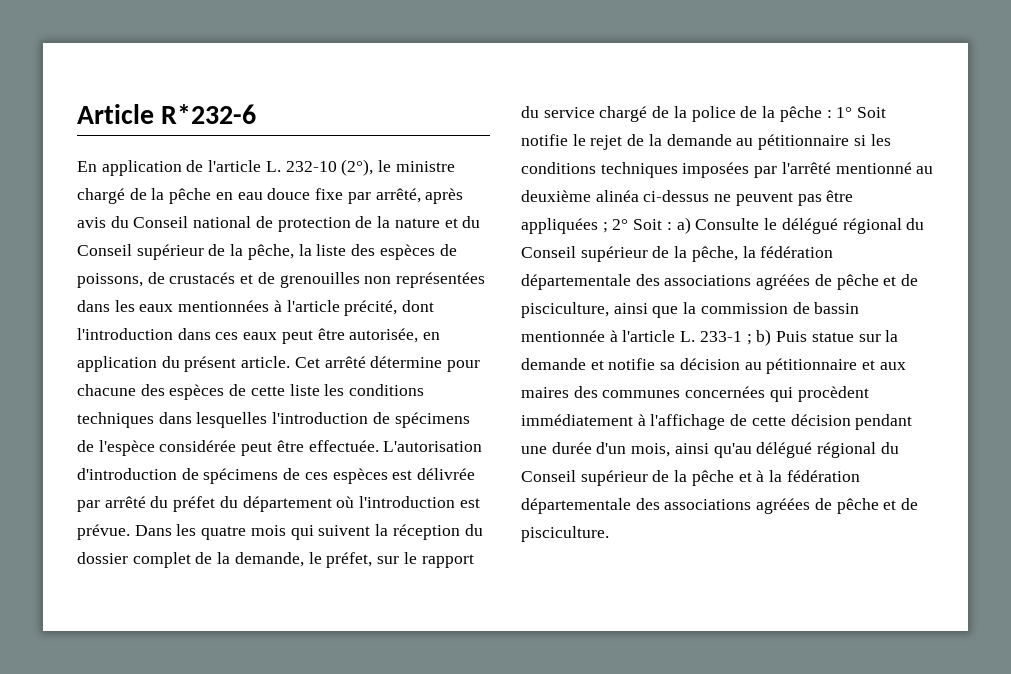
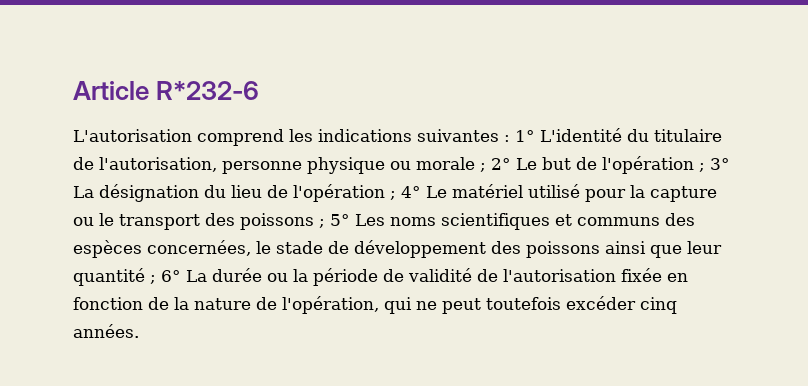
- En application de l'article L. 232-10 (2°), le ministre chargé de la pêche en eau douce fixe par arrêté, après avis du Conseil national de protection de la nature et du Conseil supérieur de la pêche, la liste des espèces de poissons, de crustacés et de grenouilles non représentées dans les eaux mentionnées à l'article précité, dont l'introduction dans ces eaux peut être autorisée, en application du présent article. Cet arrêté détermine pour chacune des espèces de cette liste les conditions techniques dans lesquelles l'introduction de spécimens de l'espèce considérée peut être effectuée. L'autorisation d'introduction de spécimens de ces espèces est délivrée par arrêté du préfet du département où l'introduction est prévue. Dans les quatre mois qui suivent la réception du dossier complet de la demande, le préfet, sur le rapport du service chargé de la police de la pêche : 1° Soit notifie le rejet de la demande au pétitionnaire si les conditions techniques imposées par l'arrêté mentionné au deuxième alinéa ci-dessus ne peuvent pas être appliquées ; 2° Soit : a) Consulte le délégué régional du Conseil supérieur de la pêche, la fédération départementale des associations agréées de pêche et de pisciculture, ainsi que la commission de bassin mentionnée à l'article L. 233-1 ; b) Puis statue sur la demande et notifie sa décision au pétitionnaire et aux maires des communes concernées qui procèdent immédiatement à l'affichage de cette décision pendant une durée d'un mois, ainsi qu'au délégué régional du Conseil supérieur de la pêche et à la fédération départementale des associations agréées de pêche et de pisciculture.
+ L'autorisation comprend les indications suivantes : 1° L'identité du titulaire de l'autorisation, personne physique ou morale ; 2° Le but de l'opération ; 3° La désignation du lieu de l'opération ; 4° Le matériel utilisé pour la capture ou le transport des poissons ; 5° Les noms scientifiques et communs des espèces concernées, le stade de développement des poissons ainsi que leur quantité ; 6° La durée ou la période de validité de l'autorisation fixée en fonction de la nature de l'opération, qui ne peut toutefois excéder cinq années.

